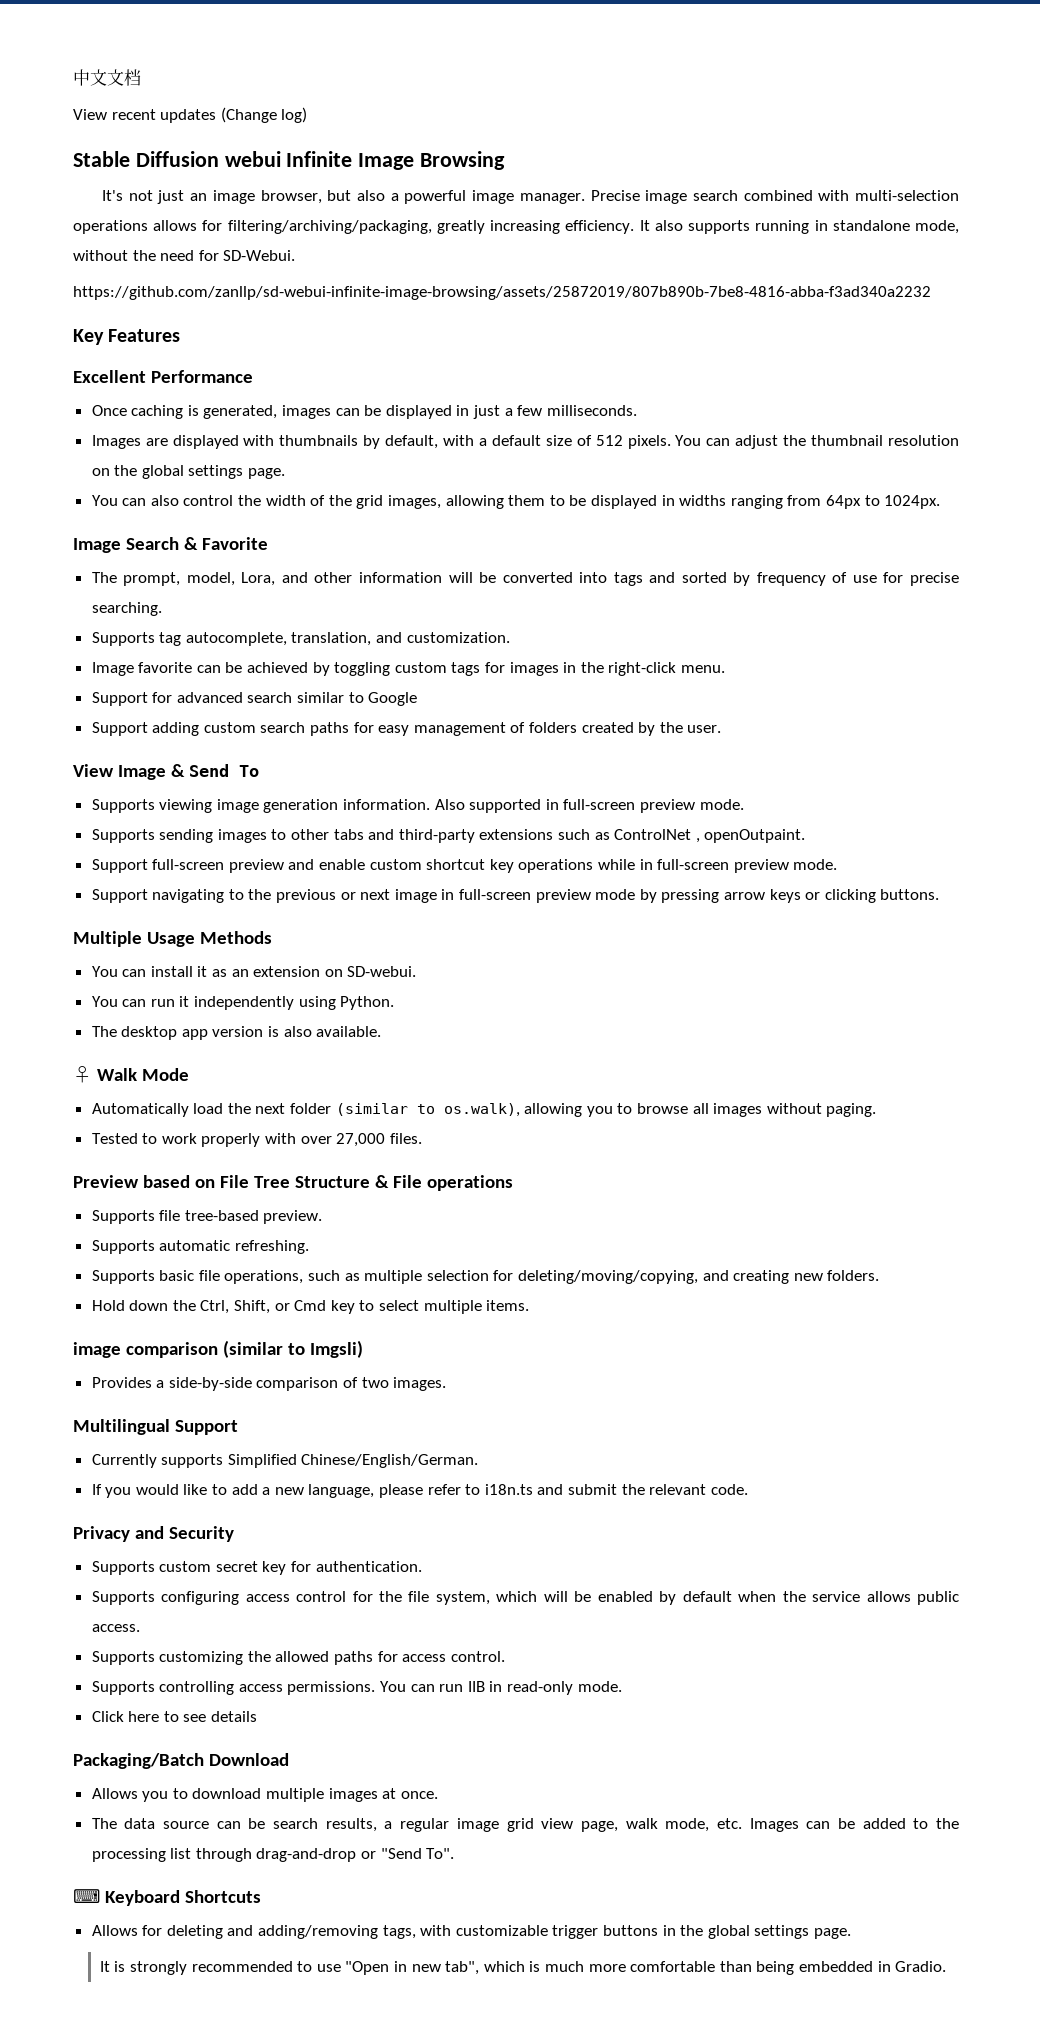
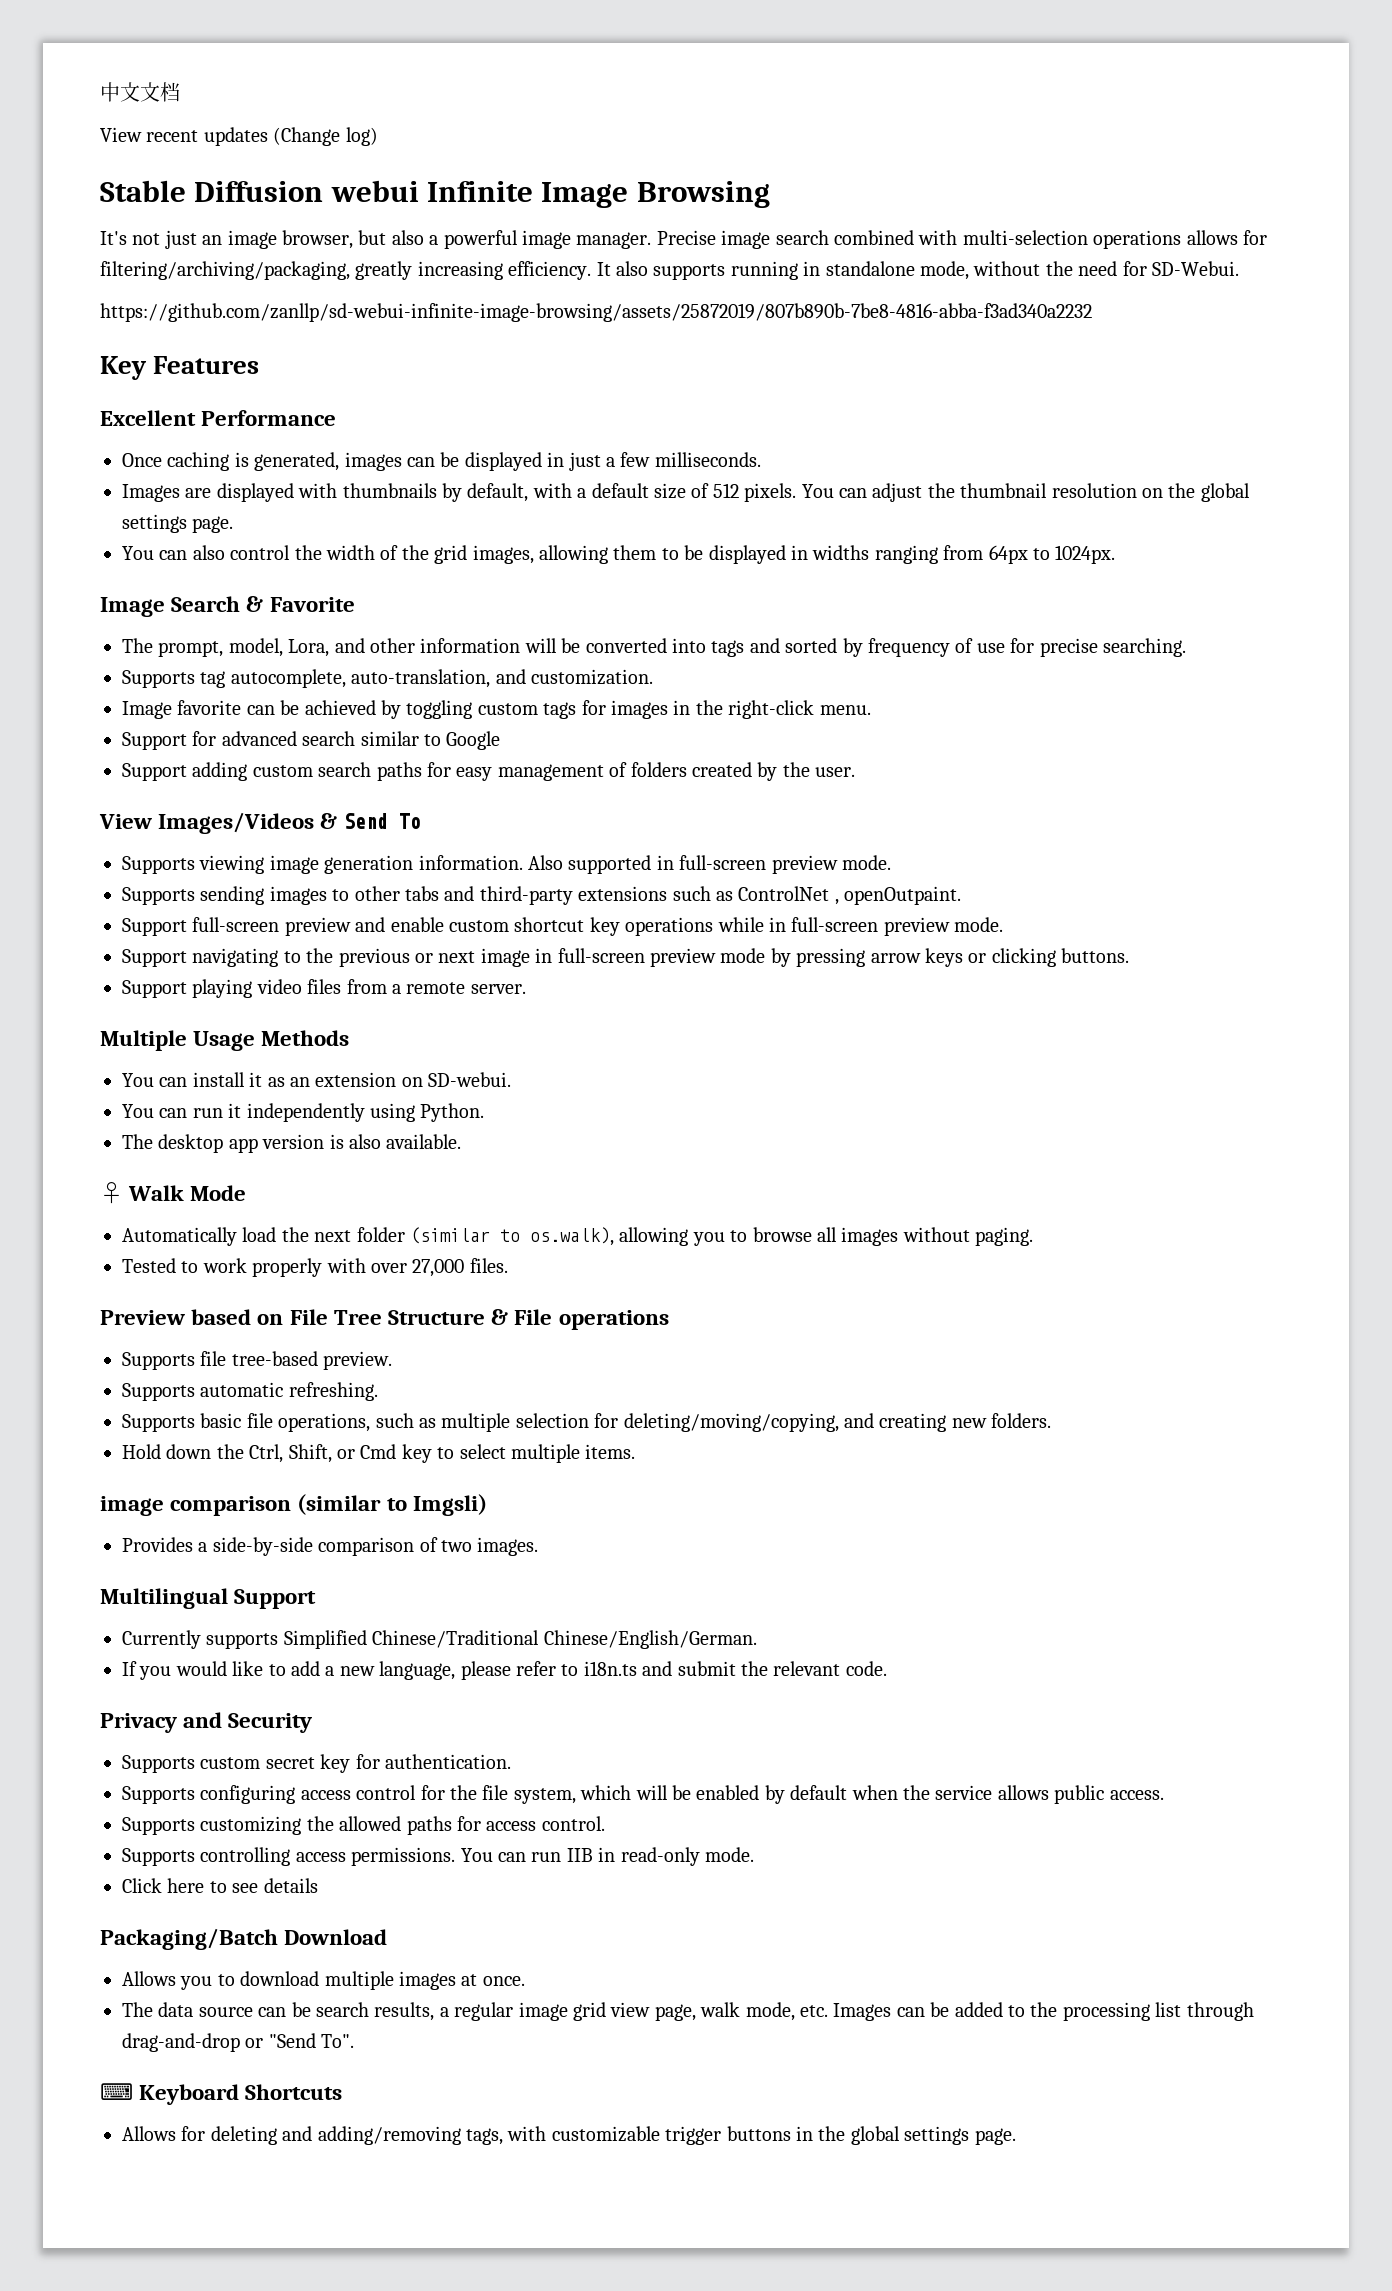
- Supports tag autocomplete, translation, and customization.
+ Supports tag autocomplete, auto-translation, and customization.
- View Image & Send To
+ View Images/Videos & Send To
+ Support playing video files from a remote server.
- Currently supports Simplified Chinese/English/German.
+ Currently supports Simplified Chinese/Traditional Chinese/English/German.
- It is strongly recommended to use "Open in new tab", which is much more comfortable than being embedded in Gradio.

